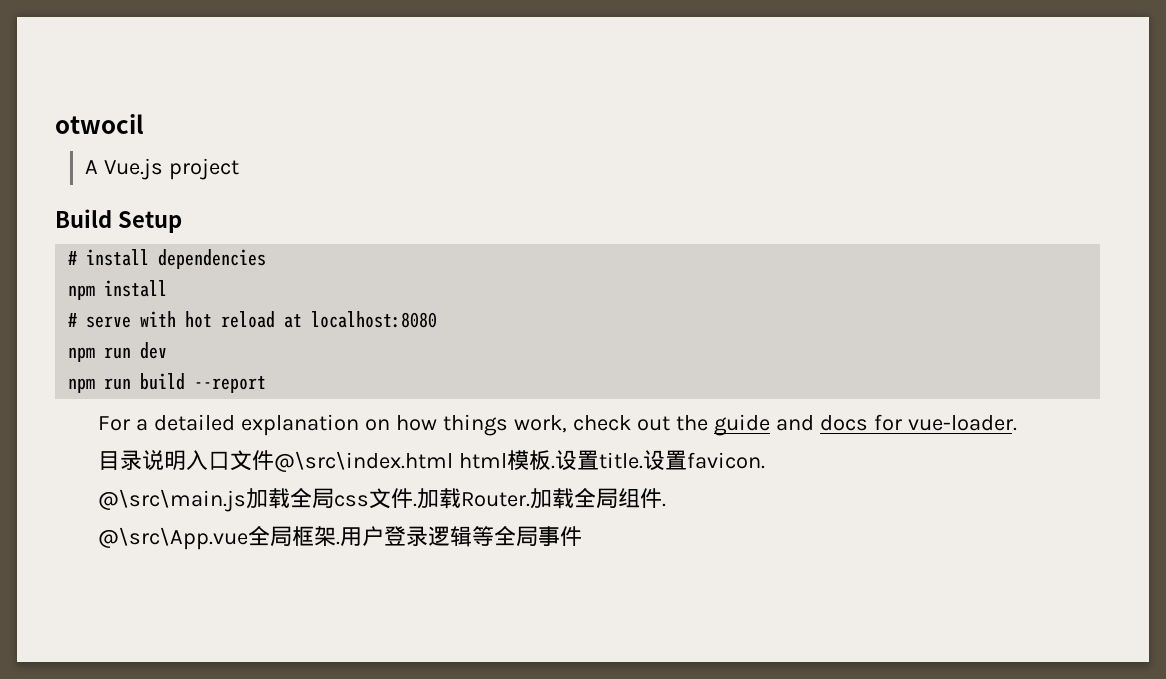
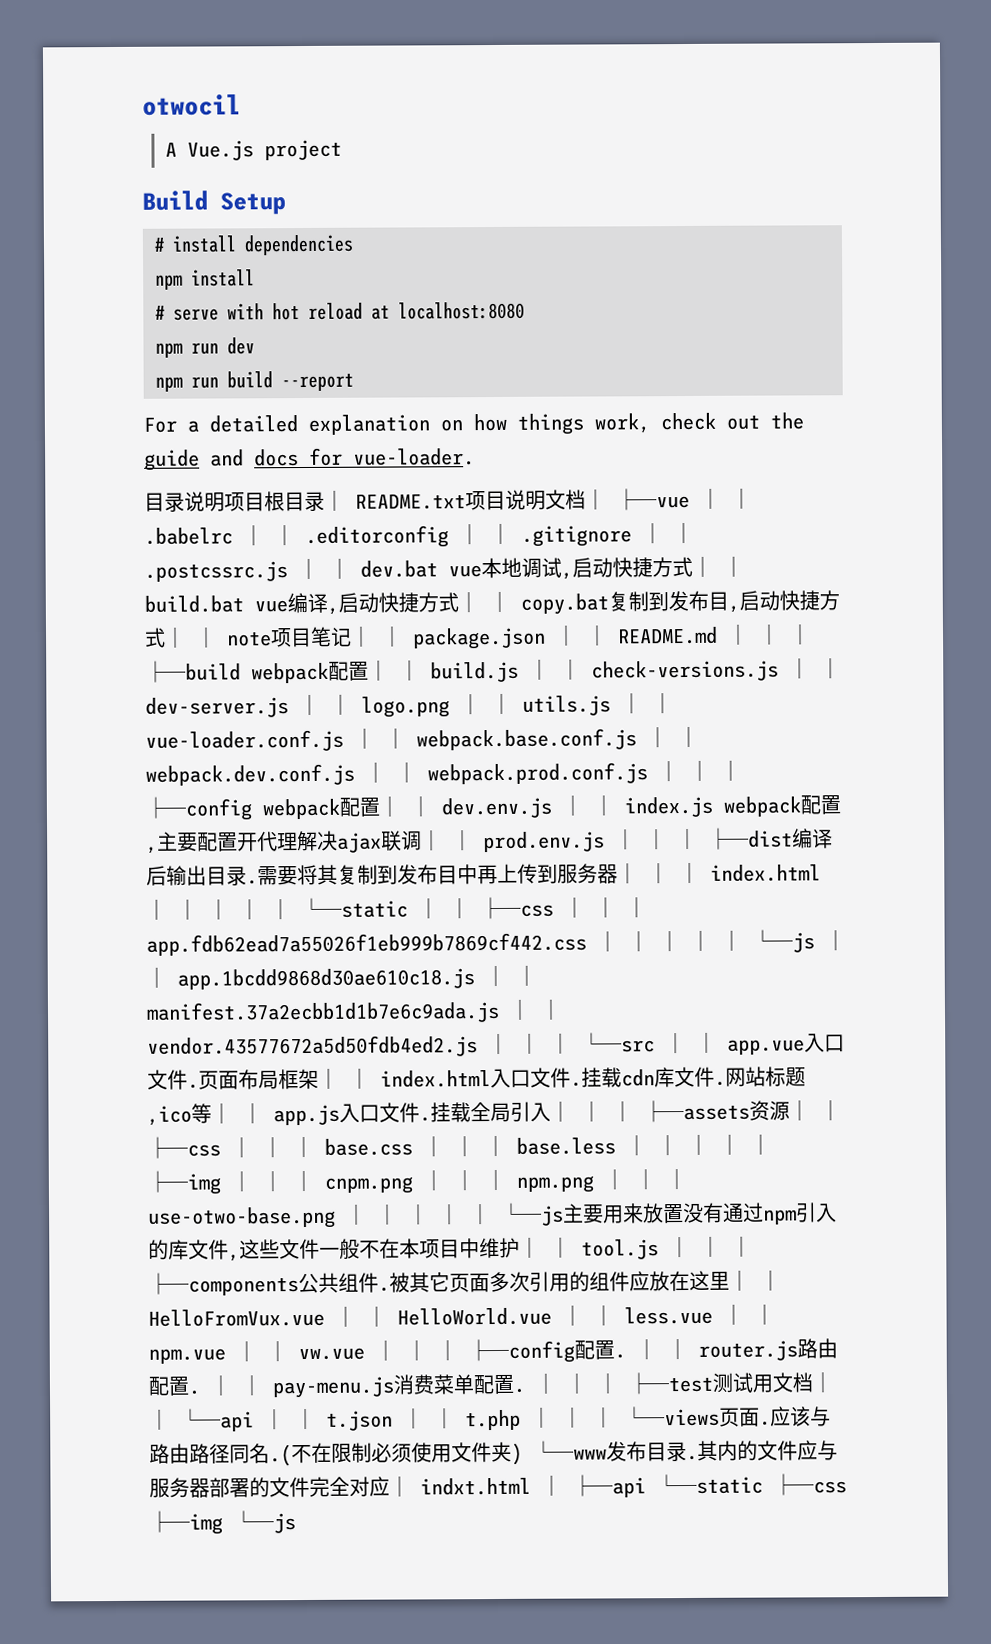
- 目录说明入口文件@\src\index.html html模板.设置title.设置favicon.
- @\src\main.js加载全局css文件.加载Router.加载全局组件.
- @\src\App.vue全局框架.用户登录逻辑等全局事件
+ 目录说明项目根目录│ README.txt项目说明文档│ ├─vue │ │ .babelrc │ │ .editorconfig │ │ .gitignore │ │ .postcssrc.js │ │ dev.bat vue本地调试,启动快捷方式│ │ build.bat vue编译,启动快捷方式│ │ copy.bat复制到发布目,启动快捷方式│ │ note项目笔记│ │ package.json │ │ README.md │ │ │ ├─build webpack配置│ │ build.js │ │ check-versions.js │ │ dev-server.js │ │ logo.png │ │ utils.js │ │ vue-loader.conf.js │ │ webpack.base.conf.js │ │ webpack.dev.conf.js │ │ webpack.prod.conf.js │ │ │ ├─config webpack配置│ │ dev.env.js │ │ index.js webpack配置,主要配置开代理解决ajax联调│ │ prod.env.js │ │ │ ├─dist编译后输出目录.需要将其复制到发布目中再上传到服务器│ │ │ index.html │ │ │ │ │ └─static │ │ ├─css │ │ │ app.fdb62ead7a55026f1eb999b7869cf442.css │ │ │ │ │ └─js │ │ app.1bcdd9868d30ae610c18.js │ │ manifest.37a2ecbb1d1b7e6c9ada.js │ │ vendor.43577672a5d50fdb4ed2.js │ │ │ └─src │ │ app.vue入口文件.页面布局框架│ │ index.html入口文件.挂载cdn库文件.网站标题,ico等│ │ app.js入口文件.挂载全局引入│ │ │ ├─assets资源│ │ ├─css │ │ │ base.css │ │ │ base.less │ │ │ │ │ ├─img │ │ │ cnpm.png │ │ │ npm.png │ │ │ use-otwo-base.png │ │ │ │ │ └─js主要用来放置没有通过npm引入的库文件,这些文件一般不在本项目中维护│ │ tool.js │ │ │ ├─components公共组件.被其它页面多次引用的组件应放在这里│ │ HelloFromVux.vue │ │ HelloWorld.vue │ │ less.vue │ │ npm.vue │ │ vw.vue │ │ │ ├─config配置. │ │ router.js路由配置. │ │ pay-menu.js消费菜单配置. │ │ │ ├─test测试用文档│ │ └─api │ │ t.json │ │ t.php │ │ │ └─views页面.应该与路由路径同名.(不在限制必须使用文件夹) └─www发布目录.其内的文件应与服务器部署的文件完全对应│ indxt.html │ ├─api └─static ├─css ├─img └─js

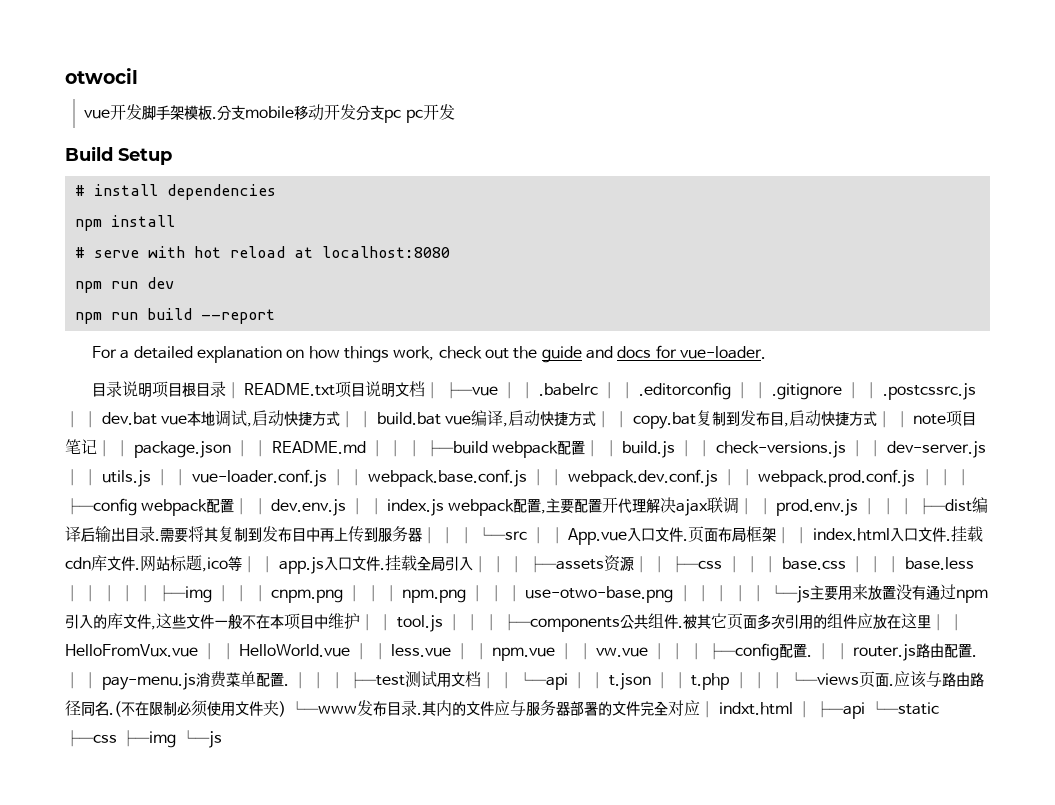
- A Vue.js project
+ vue开发脚手架模板.分支mobile移动开发分支pc pc开发
- 目录说明项目根目录│ README.txt项目说明文档│ ├─vue │ │ .babelrc │ │ .editorconfig │ │ .gitignore │ │ .postcssrc.js │ │ dev.bat vue本地调试,启动快捷方式│ │ build.bat vue编译,启动快捷方式│ │ copy.bat复制到发布目,启动快捷方式│ │ note项目笔记│ │ package.json │ │ README.md │ │ │ ├─build webpack配置│ │ build.js │ │ check-versions.js │ │ dev-server.js │ │ logo.png │ │ utils.js │ │ vue-loader.conf.js │ │ webpack.base.conf.js │ │ webpack.dev.conf.js │ │ webpack.prod.conf.js │ │ │ ├─config webpack配置│ │ dev.env.js │ │ index.js webpack配置,主要配置开代理解决ajax联调│ │ prod.env.js │ │ │ ├─dist编译后输出目录.
+ 目录说明项目根目录│ README.txt项目说明文档│ ├─vue │ │ .babelrc │ │ .editorconfig │ │ .gitignore │ │ .postcssrc.js │ │ dev.bat vue本地调试,启动快捷方式│ │ build.bat vue编译,启动快捷方式│ │ copy.bat复制到发布目,启动快捷方式│ │ note项目笔记│ │ package.json │ │ README.md │ │ │ ├─build webpack配置│ │ build.js │ │ check-versions.js │ │ dev-server.js │ │ utils.js │ │ vue-loader.conf.js │ │ webpack.base.conf.js │ │ webpack.dev.conf.js │ │ webpack.prod.conf.js │ │ │ ├─config webpack配置│ │ dev.env.js │ │ index.js webpack配置,主要配置开代理解决ajax联调│ │ prod.env.js │ │ │ ├─dist编译后输出目录.
- 需要将其复制到发布目中再上传到服务器│ │ │ index.html │ │ │ │ │ └─static │ │ ├─css │ │ │ app.fdb62ead7a55026f1eb999b7869cf442.css │ │ │ │ │ └─js │ │ app.1bcdd9868d30ae610c18.js │ │ manifest.37a2ecbb1d1b7e6c9ada.js │ │ vendor.43577672a5d50fdb4ed2.js │ │ │ └─src │ │ app.vue入口文件.
+ 需要将其复制到发布目中再上传到服务器│ │ │ └─src │ │ App.vue入口文件.

